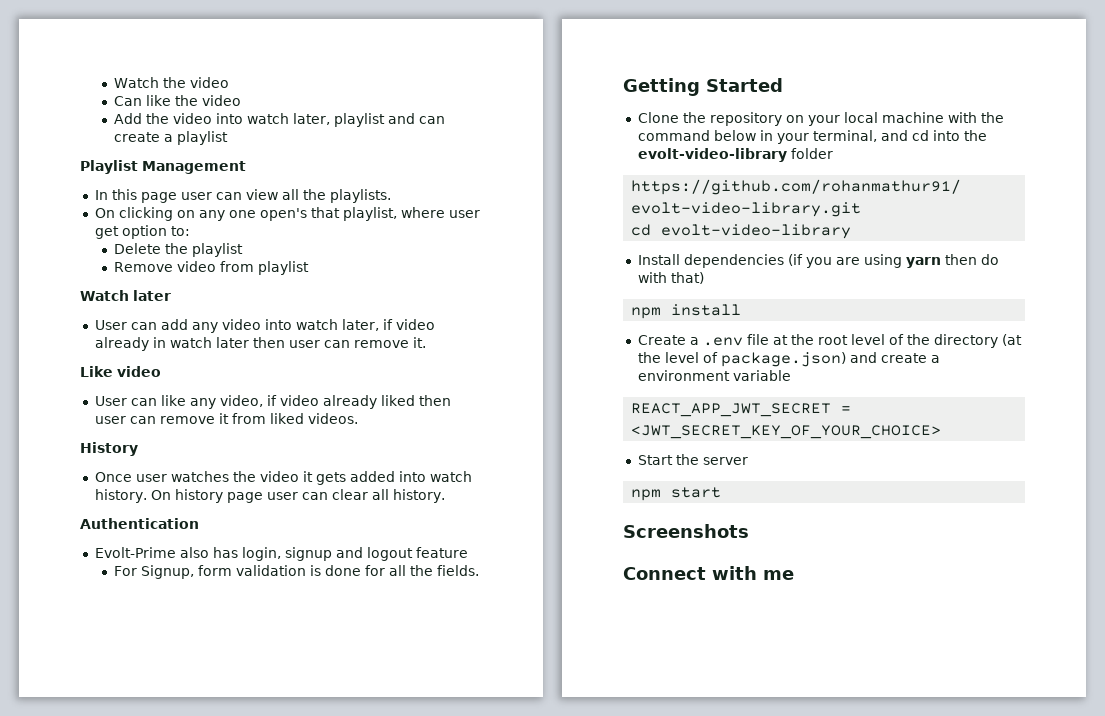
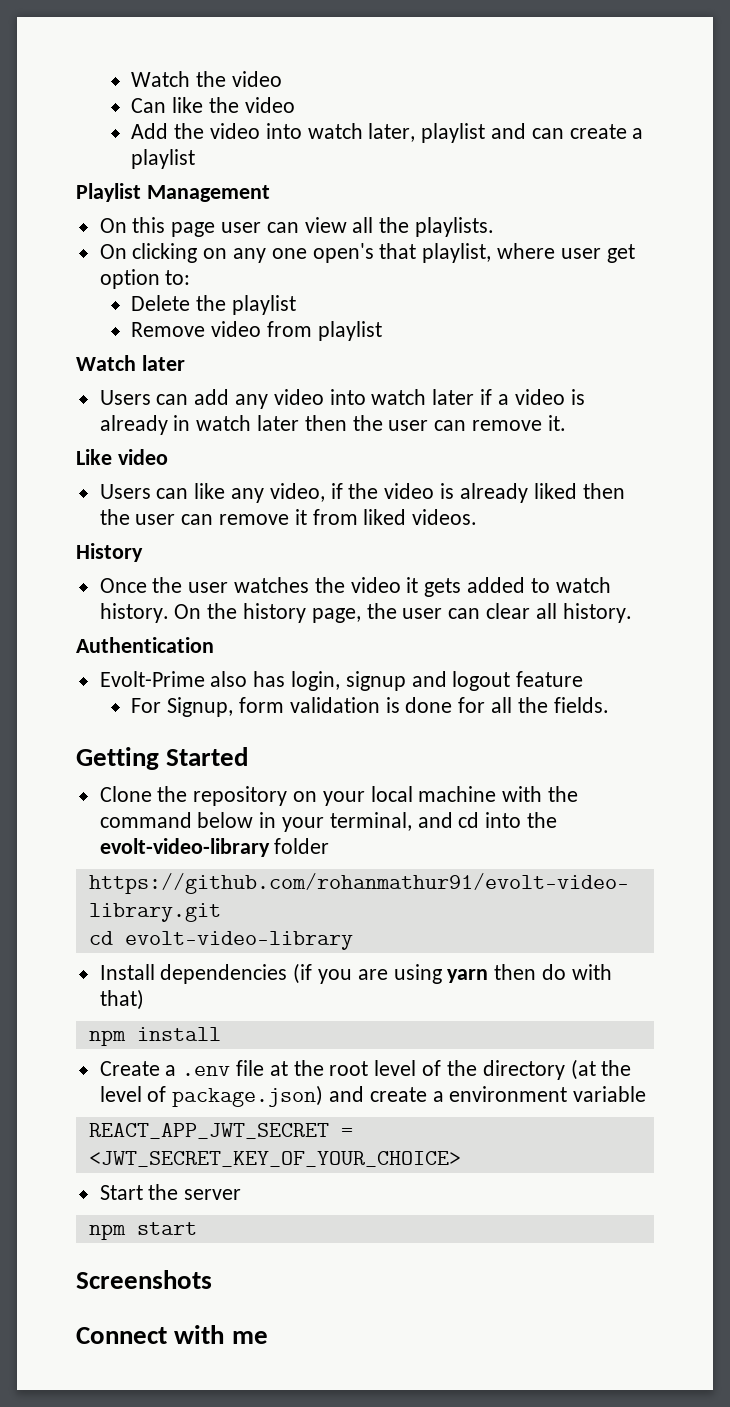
- In this page user can view all the playlists.
+ On this page user can view all the playlists.
- User can add any video into watch later, if video already in watch later then user can remove it.
+ Users can add any video into watch later if a video is already in watch later then the user can remove it.
- User can like any video, if video already liked then user can remove it from liked videos.
+ Users can like any video, if the video is already liked then the user can remove it from liked videos.
- Once user watches the video it gets added into watch history.
+ Once the user watches the video it gets added to watch history.
- On history page user can clear all history.
+ On the history page, the user can clear all history.

